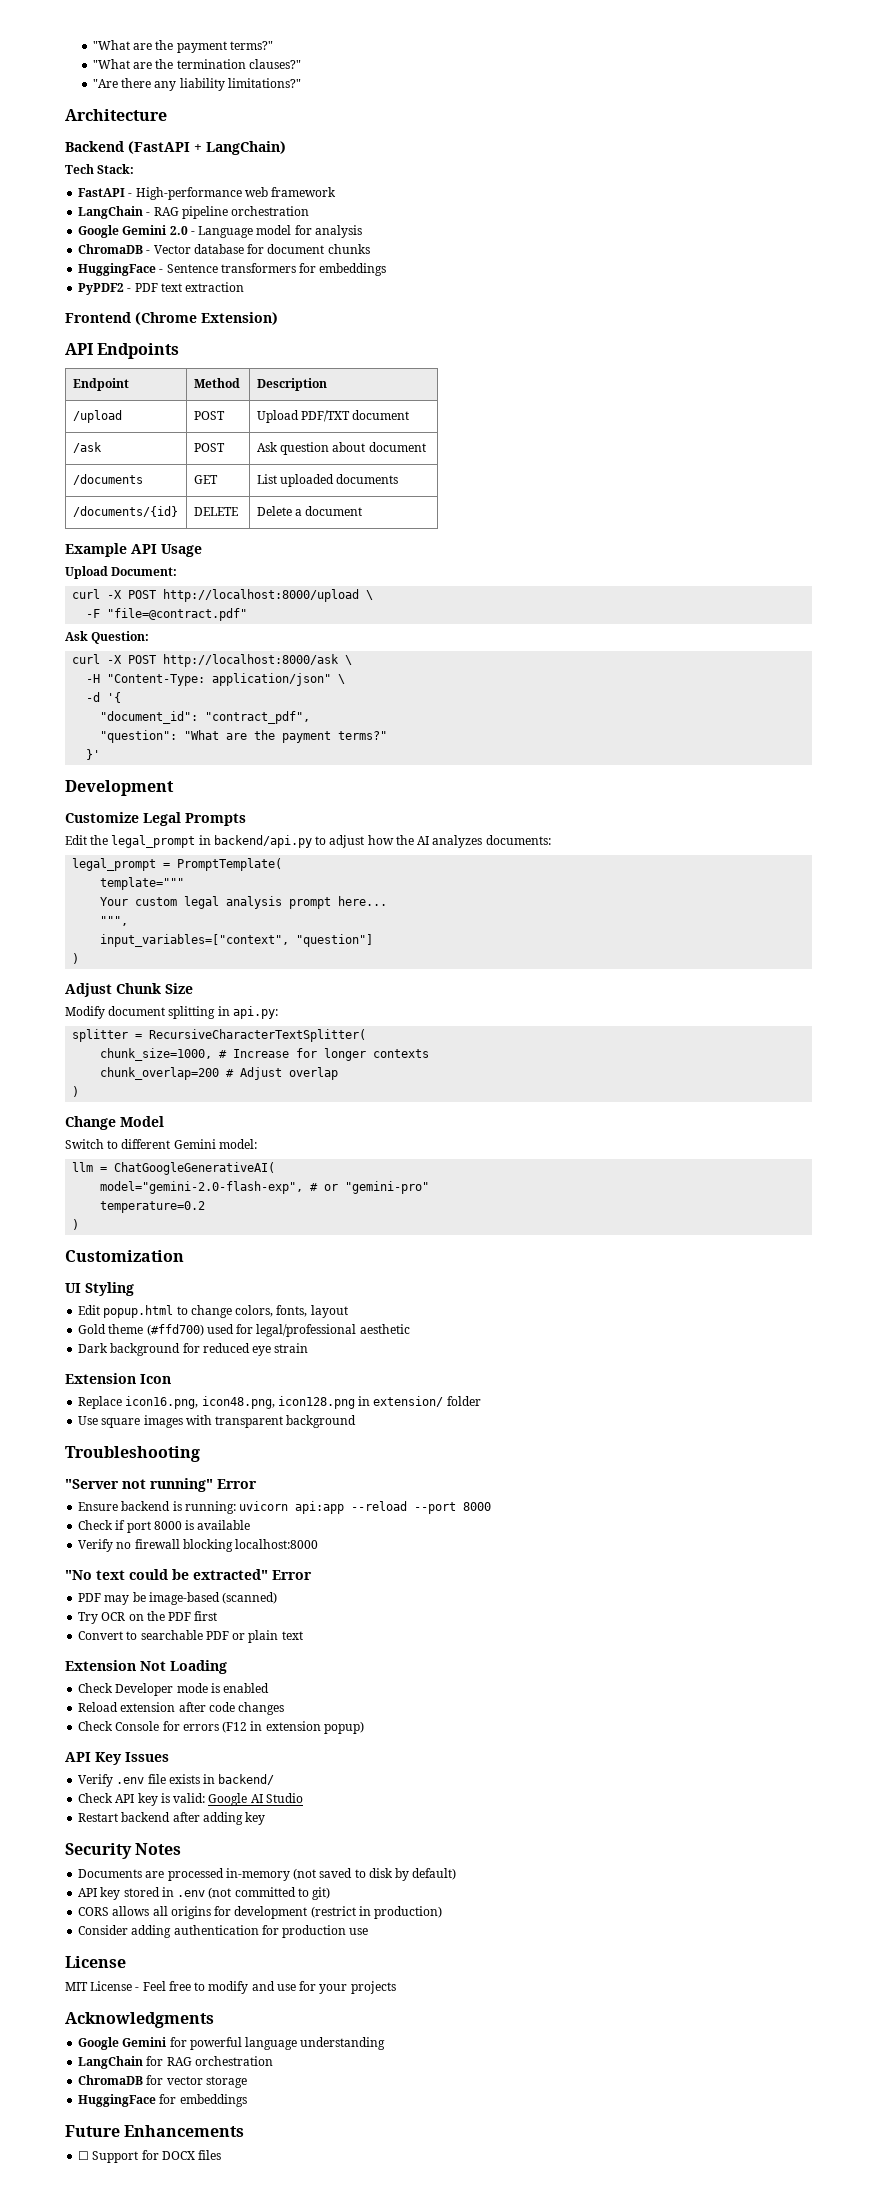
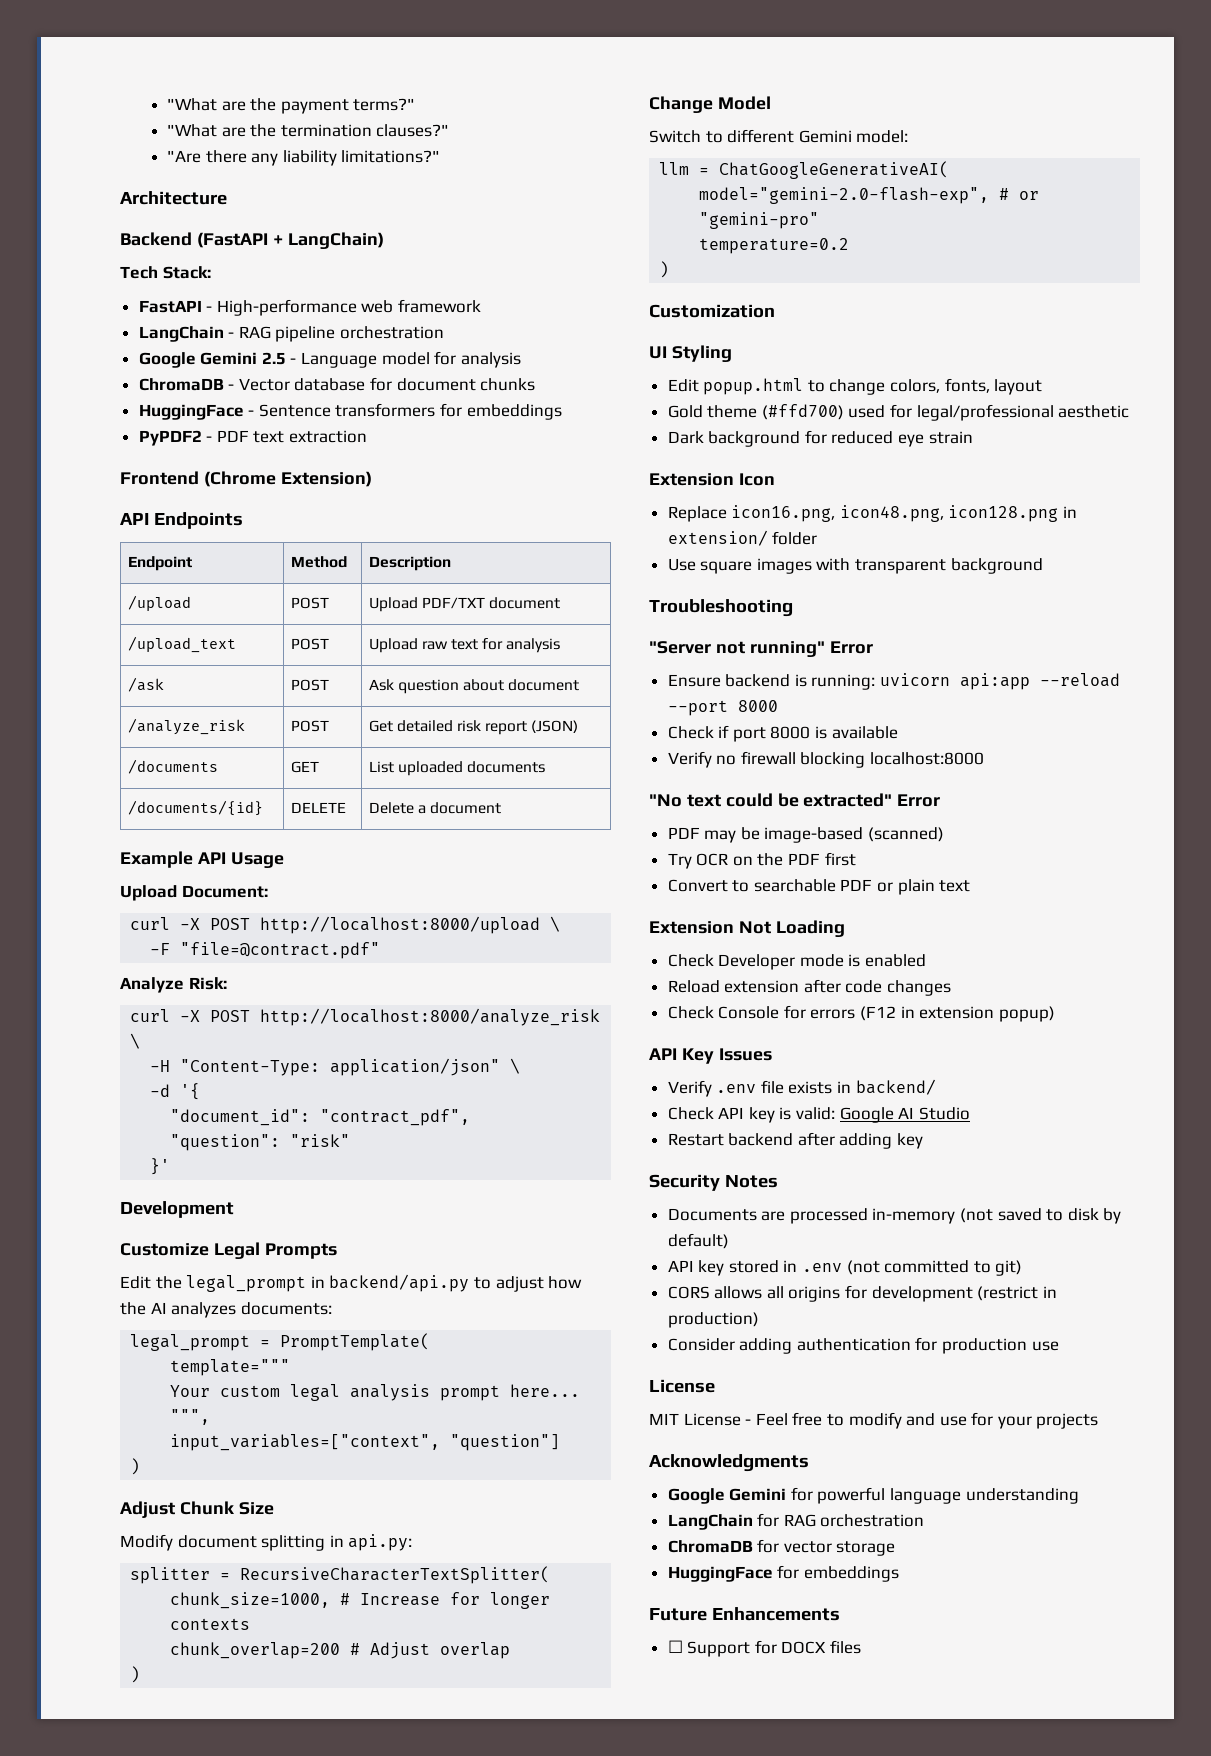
- Google Gemini 2.0 - Language model for analysis
+ Google Gemini 2.5 - Language model for analysis
+ /upload_text | POST | Upload raw text for analysis
+ /analyze_risk | POST | Get detailed risk report (JSON)
- Ask Question:
- curl -X POST http://localhost:8000/ask \
+ Analyze Risk:
+ curl -X POST http://localhost:8000/analyze_risk \
- "question": "What are the payment terms?"
+ "question": "risk"

